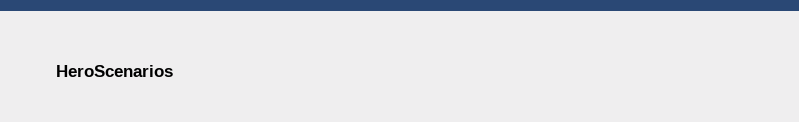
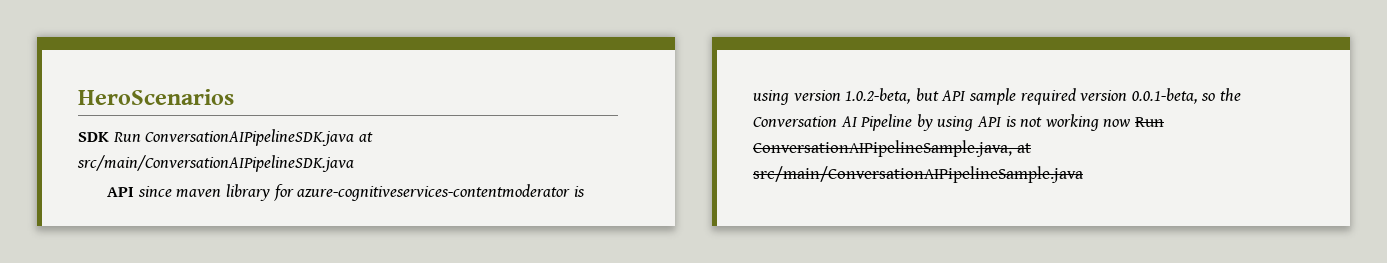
+ SDK Run ConversationAIPipelineSDK.java at src/main/ConversationAIPipelineSDK.java
+ API since maven library for azure-cognitiveservices-contentmoderator is using version 1.0.2-beta, but API sample required version 0.0.1-beta, so the Conversation AI Pipeline by using API is not working now Run ConversationAIPipelineSample.java, at src/main/ConversationAIPipelineSample.java

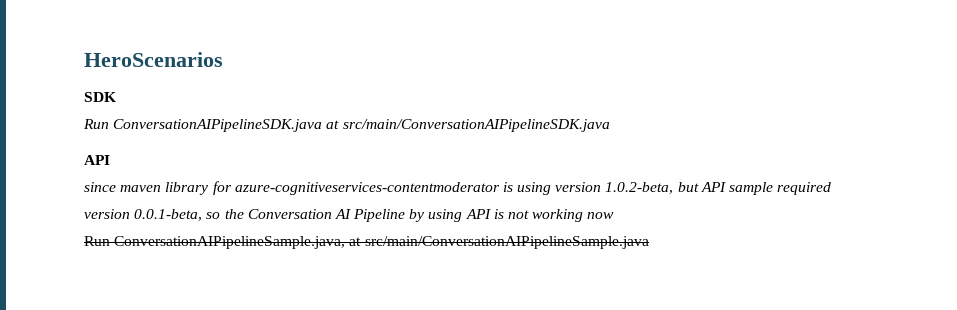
- SDK Run ConversationAIPipelineSDK.java at src/main/ConversationAIPipelineSDK.java
- API since maven library for azure-cognitiveservices-contentmoderator is using version 1.0.2-beta, but API sample required version 0.0.1-beta, so the Conversation AI Pipeline by using API is not working now Run ConversationAIPipelineSample.java, at src/main/ConversationAIPipelineSample.java
+ SDK
+ Run ConversationAIPipelineSDK.java at src/main/ConversationAIPipelineSDK.java
+ API
+ since maven library for azure-cognitiveservices-contentmoderator is using version 1.0.2-beta, but API sample required version 0.0.1-beta, so the Conversation AI Pipeline by using API is not working now
+ Run ConversationAIPipelineSample.java, at src/main/ConversationAIPipelineSample.java

